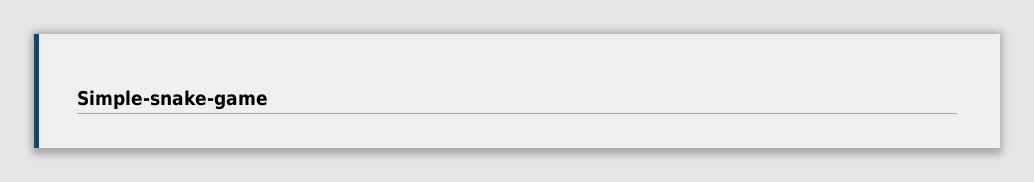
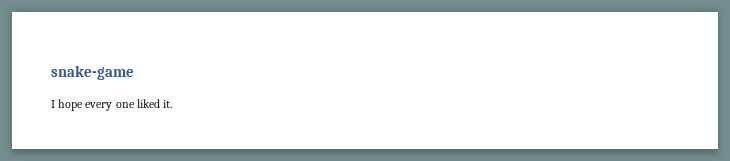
- Simple-snake-game
+ snake-game
+ I hope every one liked it.

